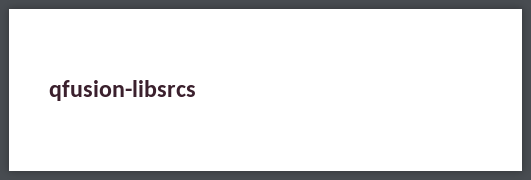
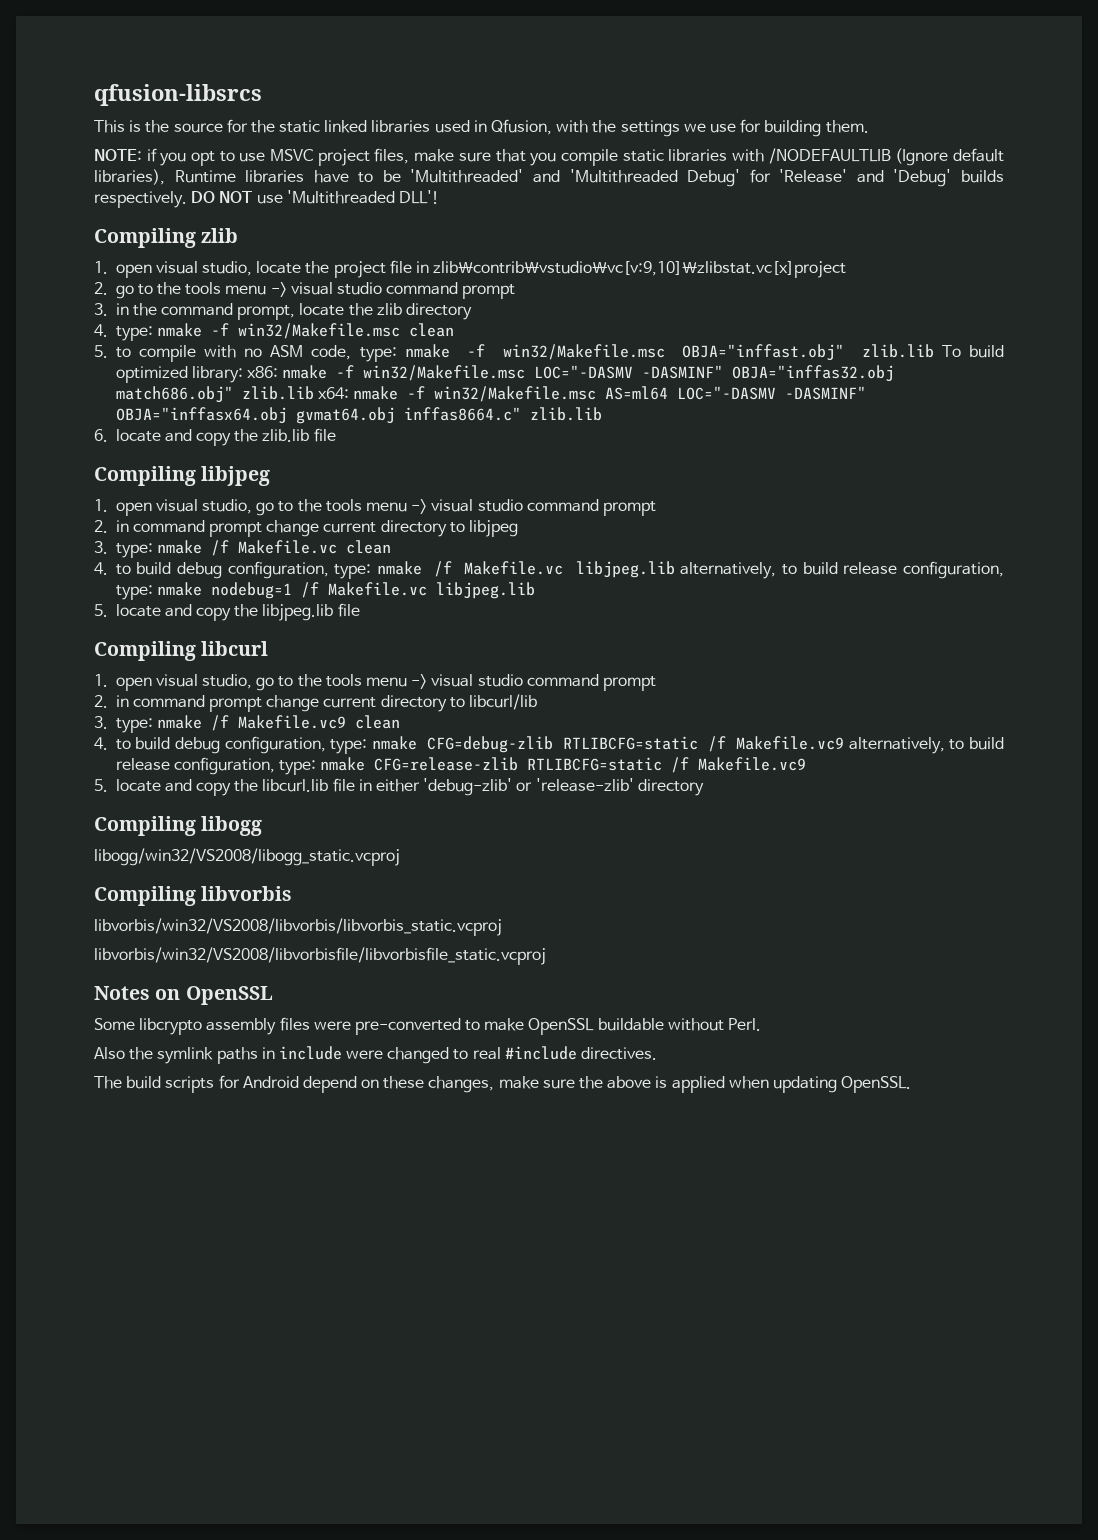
+ This is the source for the static linked libraries used in Qfusion, with the settings we use for building them.
+ NOTE: if you opt to use MSVC project files, make sure that you compile static libraries with /NODEFAULTLIB (Ignore default libraries), Runtime libraries have to be 'Multithreaded' and 'Multithreaded Debug' for 'Release' and 'Debug' builds respectively. DO NOT use 'Multithreaded DLL'!
+ Compiling zlib
+ 1. open visual studio, locate the project file in zlib\contrib\vstudio\vc[v:9,10]\zlibstat.vc[x]project
+ 2. go to the tools menu -> visual studio command prompt
+ 3. in the command prompt, locate the zlib directory
+ 4. type: nmake -f win32/Makefile.msc clean
+ 5. to compile with no ASM code, type: nmake -f win32/Makefile.msc OBJA="inffast.obj" zlib.lib To build optimized library: x86: nmake -f win32/Makefile.msc LOC="-DASMV -DASMINF" OBJA="inffas32.obj match686.obj" zlib.lib x64: nmake -f win32/Makefile.msc AS=ml64 LOC="-DASMV -DASMINF" OBJA="inffasx64.obj gvmat64.obj inffas8664.c" zlib.lib
+ 6. locate and copy the zlib.lib file
+ Compiling libjpeg
+ 1. open visual studio, go to the tools menu -> visual studio command prompt
+ 2. in command prompt change current directory to libjpeg
+ 3. type: nmake /f Makefile.vc clean
+ 4. to build debug configuration, type: nmake /f Makefile.vc libjpeg.lib alternatively, to build release configuration, type: nmake nodebug=1 /f Makefile.vc libjpeg.lib
+ 5. locate and copy the libjpeg.lib file
+ Compiling libcurl
+ 1. open visual studio, go to the tools menu -> visual studio command prompt
+ 2. in command prompt change current directory to libcurl/lib
+ 3. type: nmake /f Makefile.vc9 clean
+ 4. to build debug configuration, type: nmake CFG=debug-zlib RTLIBCFG=static /f Makefile.vc9 alternatively, to build release configuration, type: nmake CFG=release-zlib RTLIBCFG=static /f Makefile.vc9
+ 5. locate and copy the libcurl.lib file in either 'debug-zlib' or 'release-zlib' directory
+ Compiling libogg
+ libogg/win32/VS2008/libogg_static.vcproj
+ Compiling libvorbis
+ libvorbis/win32/VS2008/libvorbis/libvorbis_static.vcproj
+ libvorbis/win32/VS2008/libvorbisfile/libvorbisfile_static.vcproj
+ Notes on OpenSSL
+ Some libcrypto assembly files were pre-converted to make OpenSSL buildable without Perl.
+ Also the symlink paths in include were changed to real #include directives.
+ The build scripts for Android depend on these changes, make sure the above is applied when updating OpenSSL.

